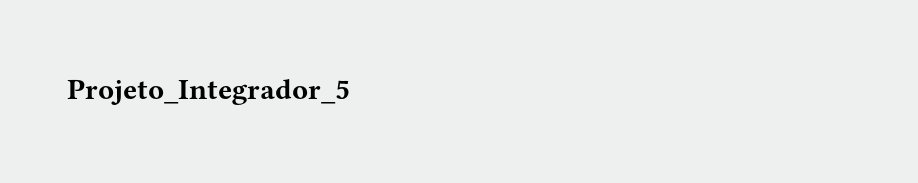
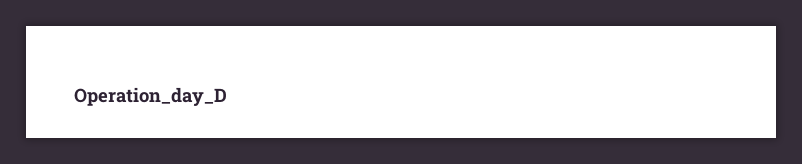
- Projeto_Integrador_5
+ Operation_day_D

